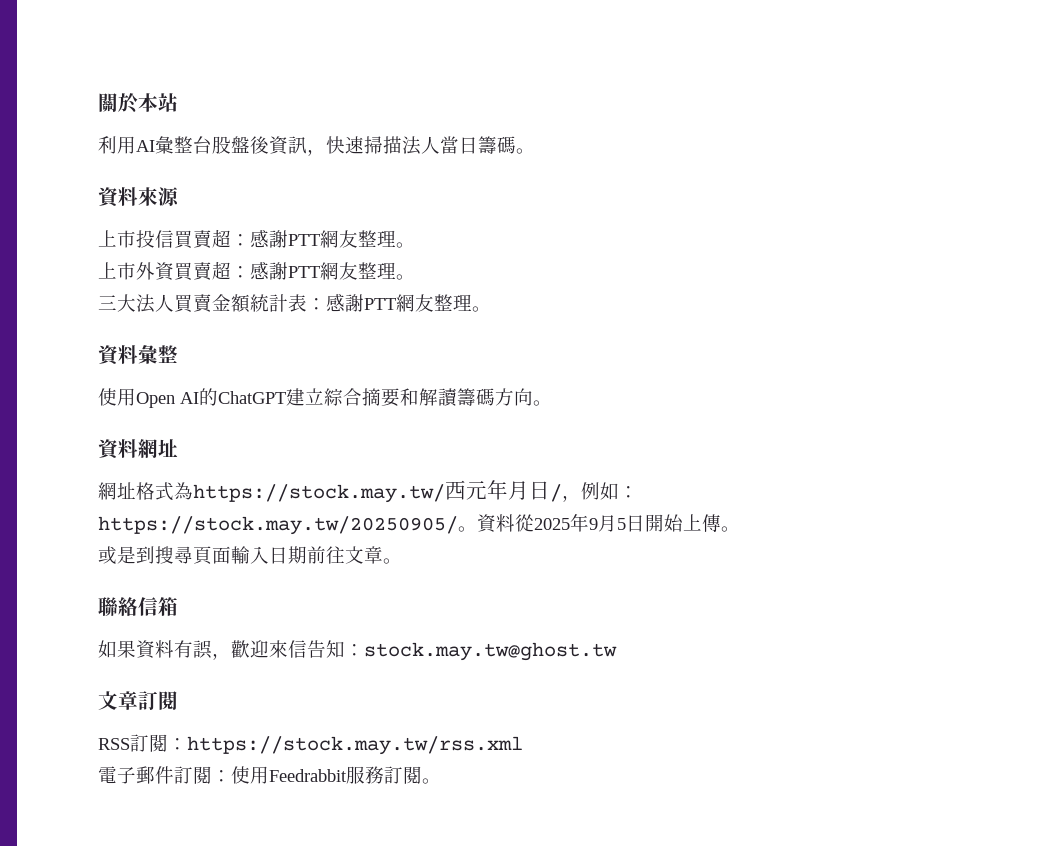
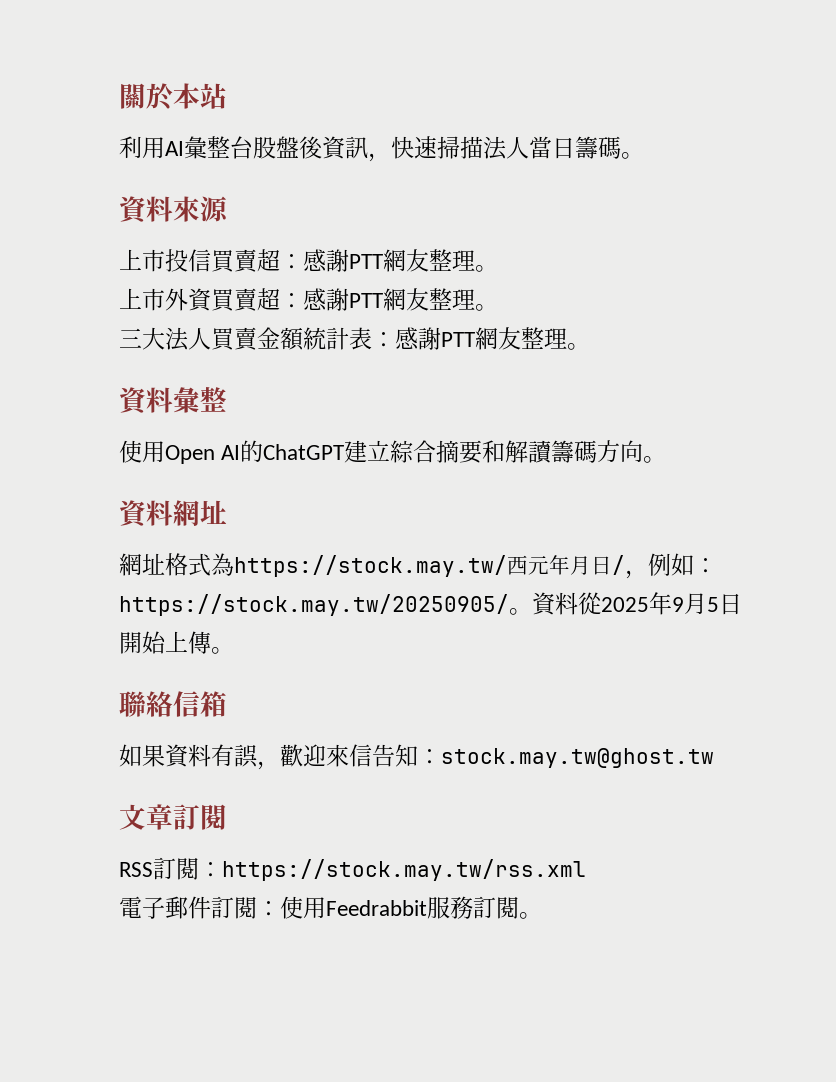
- 或是到搜尋頁面輸入日期前往文章。

